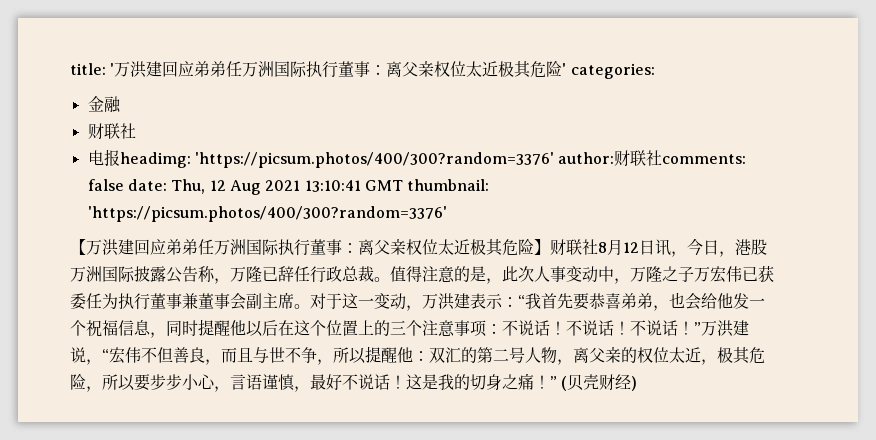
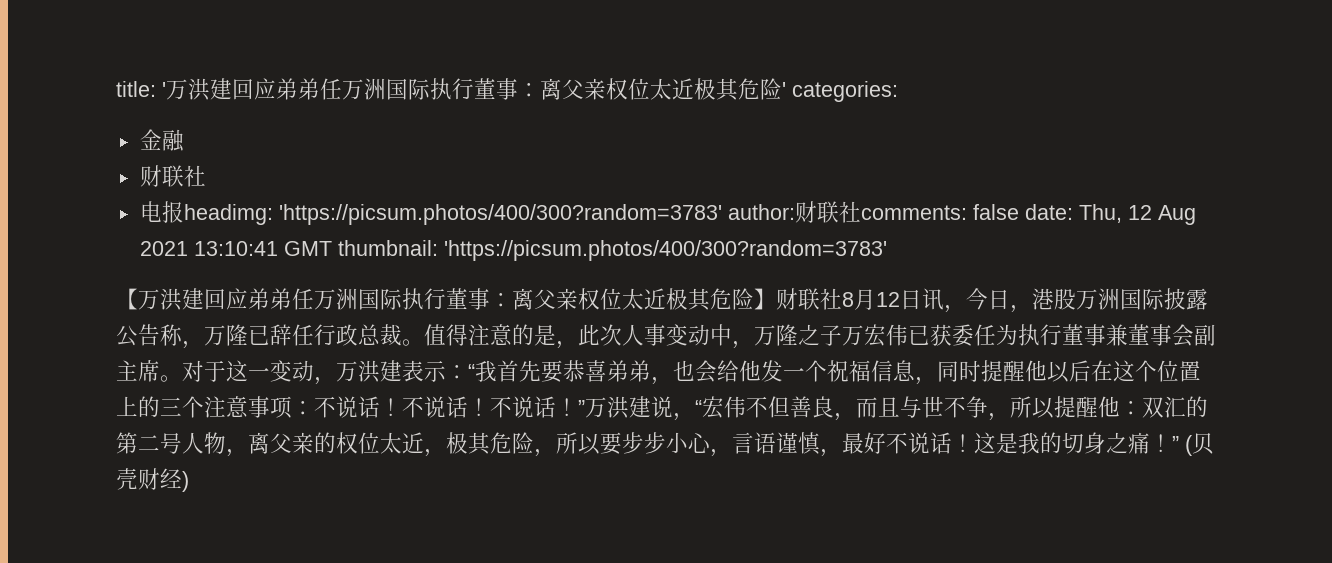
- 电报headimg: 'https://picsum.photos/400/300?random=3376' author:财联社comments: false date: Thu, 12 Aug 2021 13:10:41 GMT thumbnail: 'https://picsum.photos/400/300?random=3376'
+ 电报headimg: 'https://picsum.photos/400/300?random=3783' author:财联社comments: false date: Thu, 12 Aug 2021 13:10:41 GMT thumbnail: 'https://picsum.photos/400/300?random=3783'

